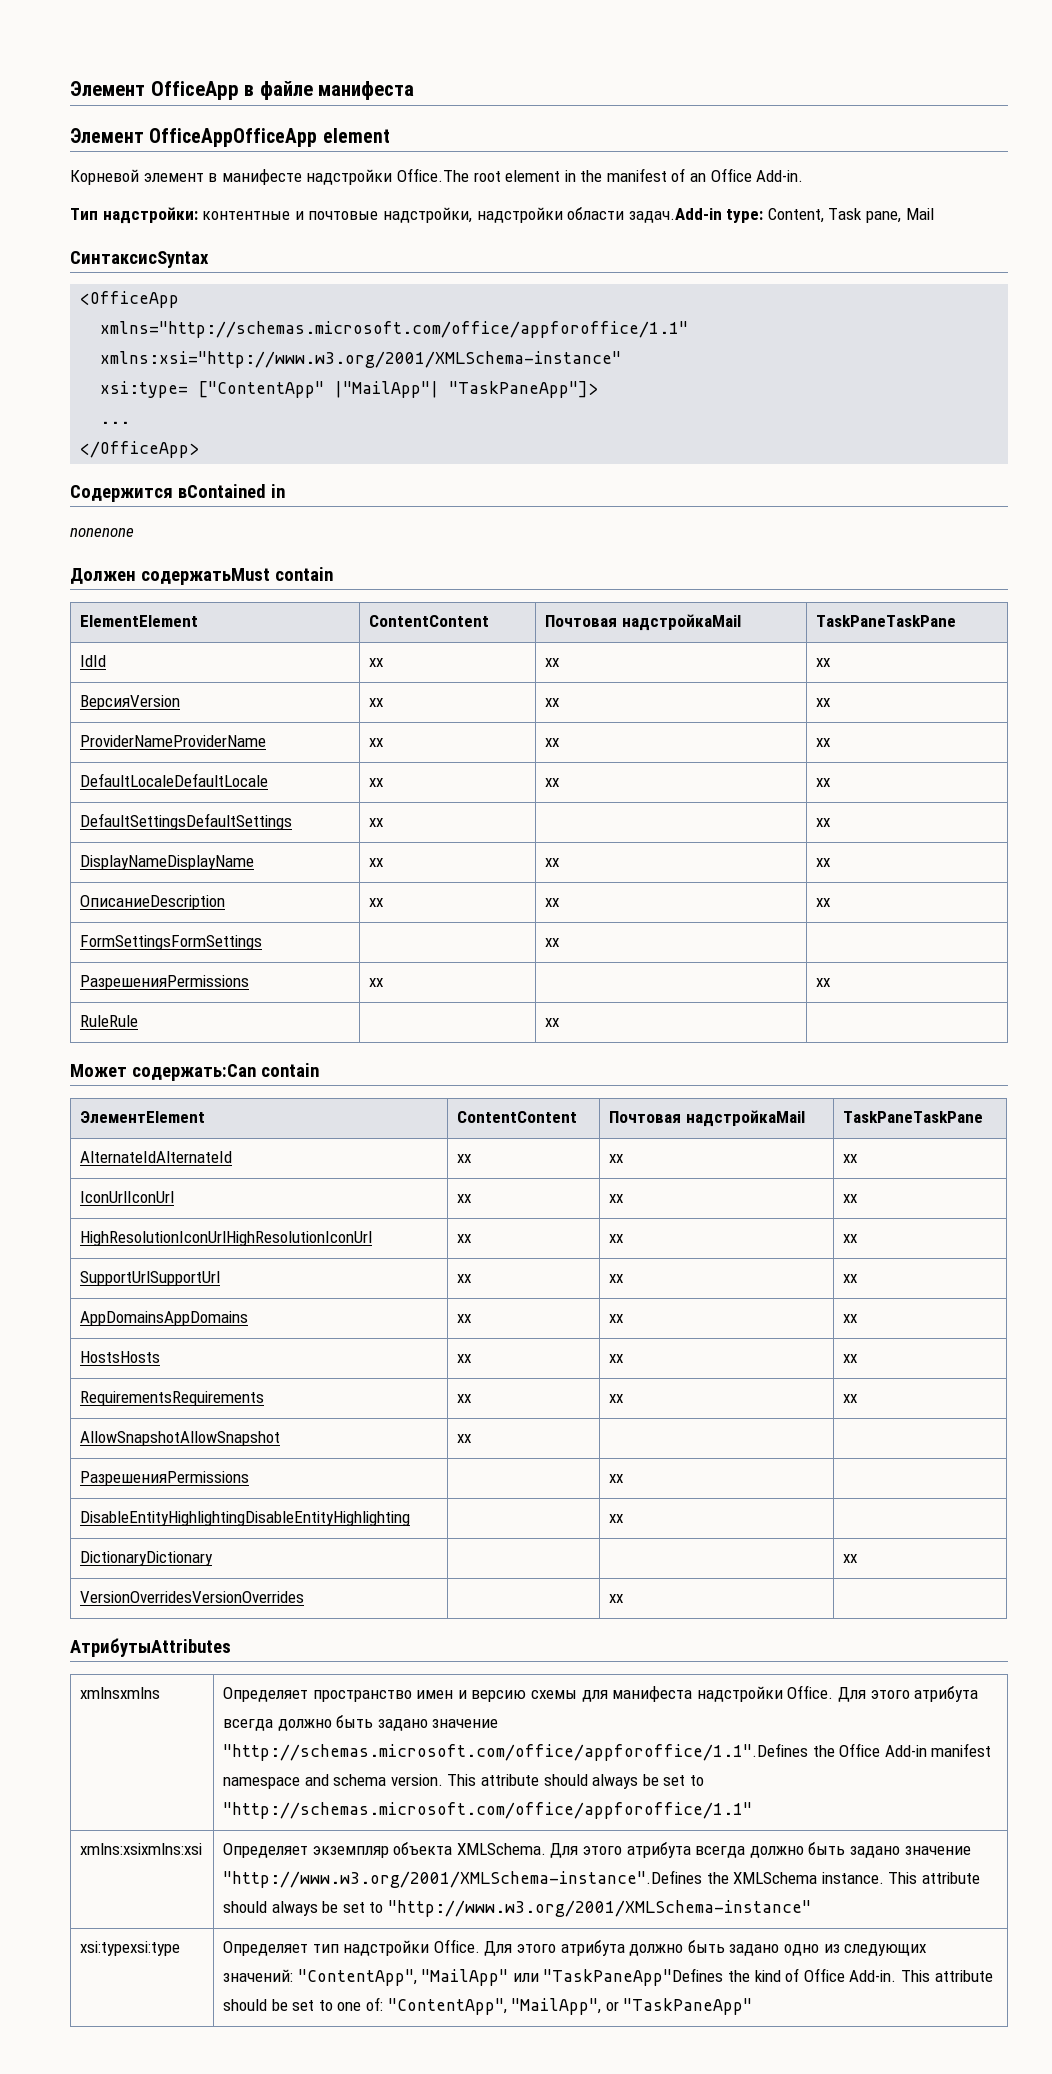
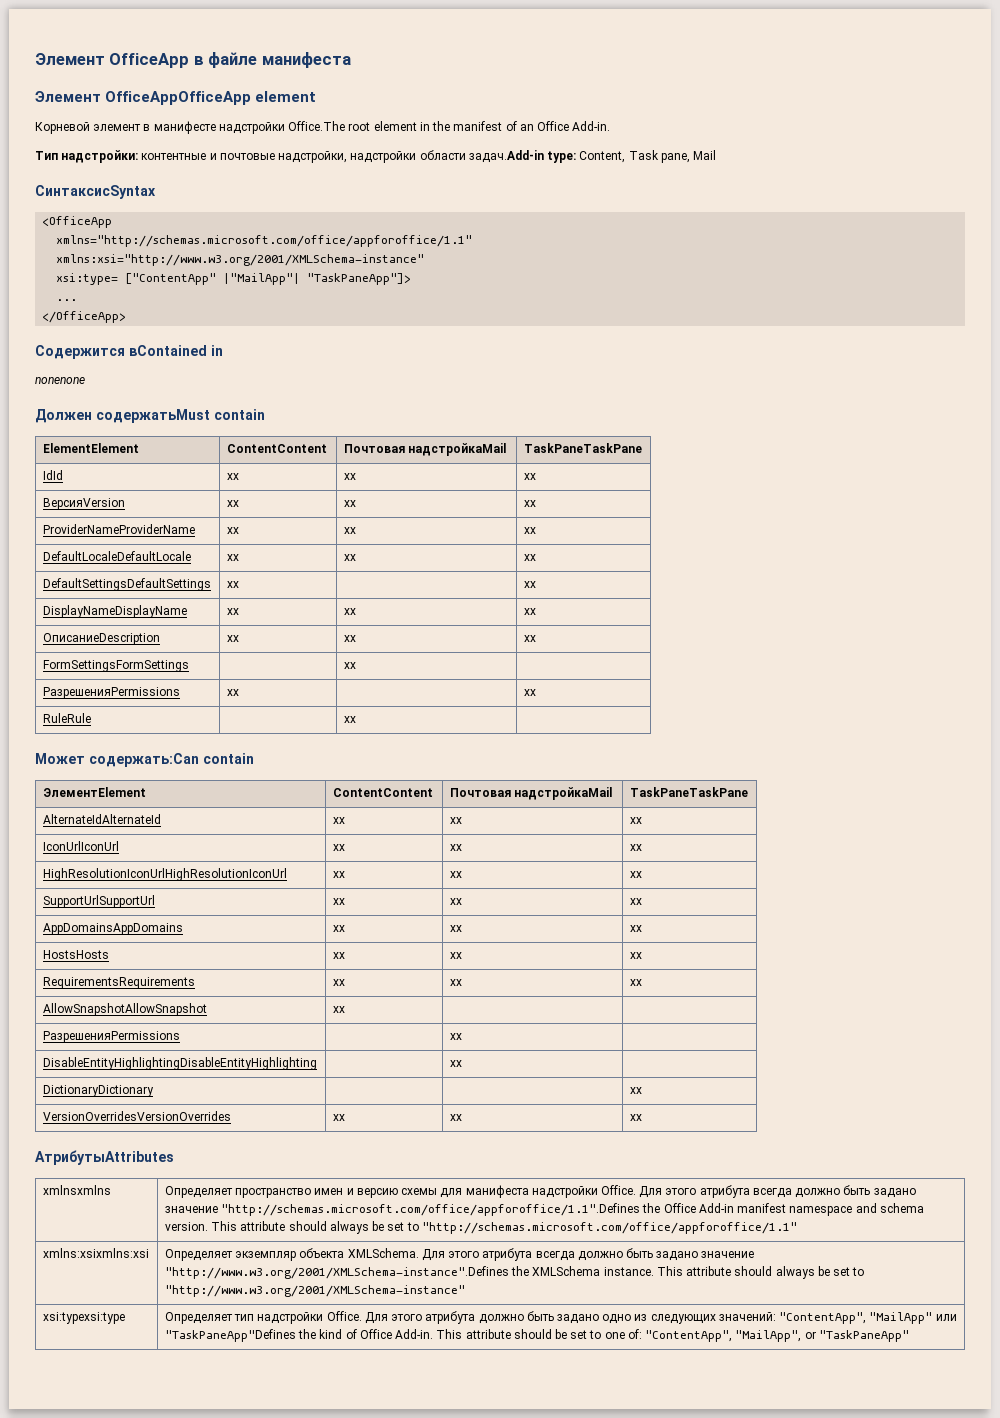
- VersionOverridesVersionOverrides | | xx |
+ VersionOverridesVersionOverrides | xx | xx | xx

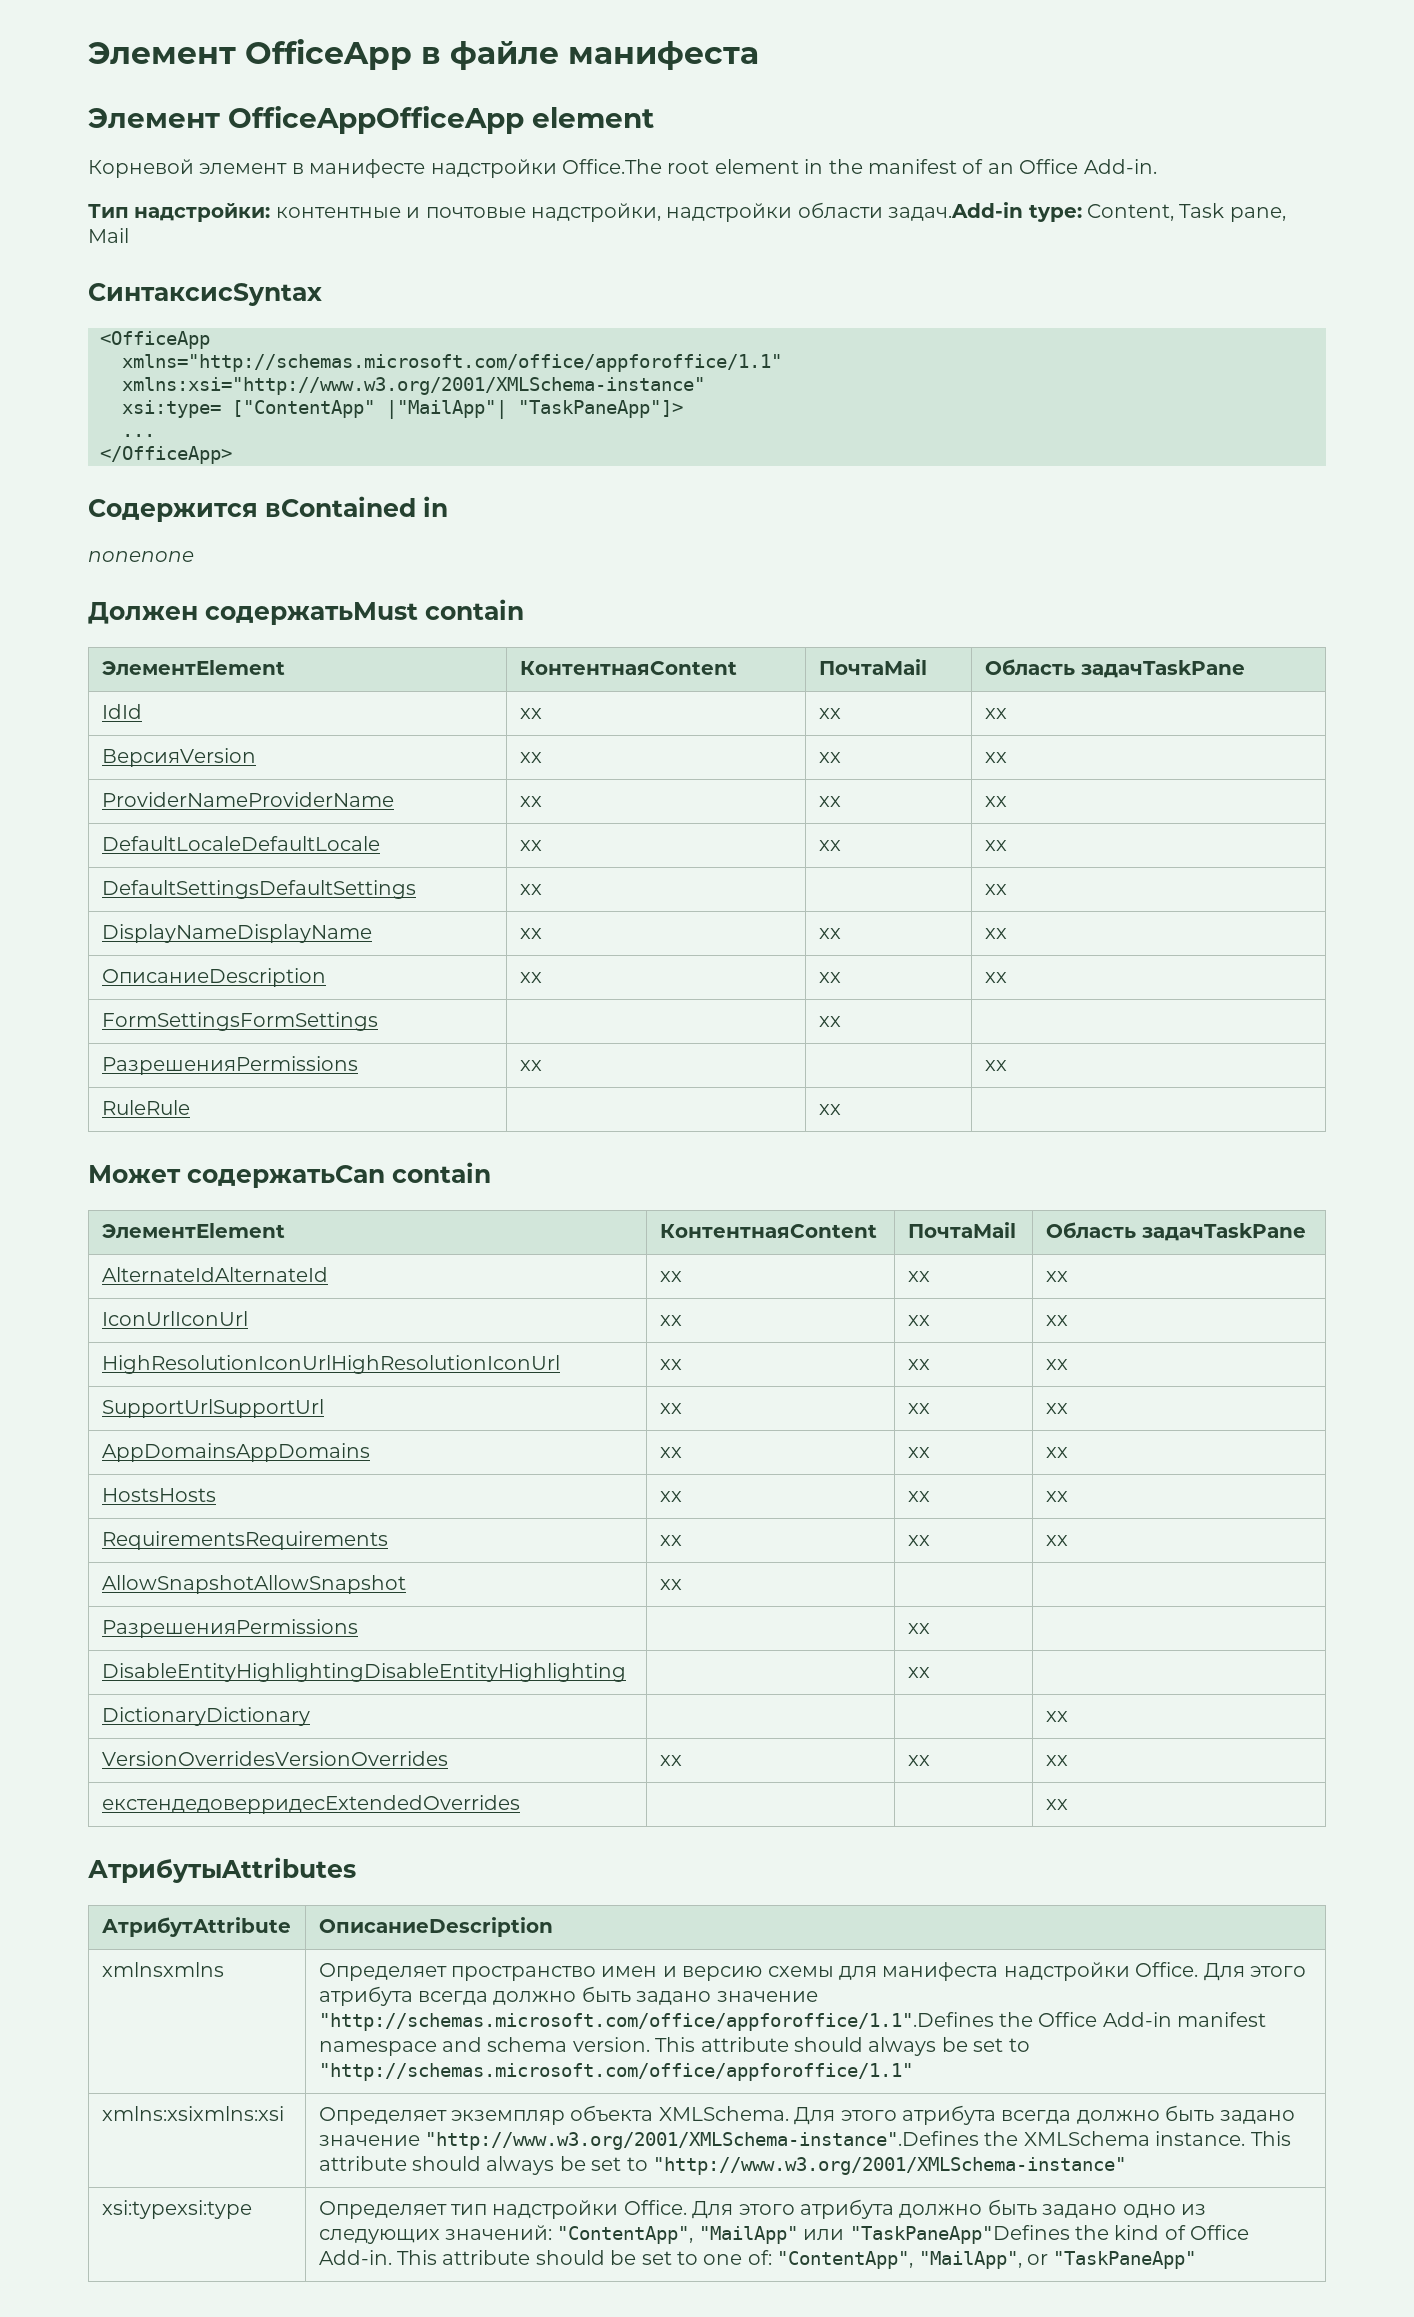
  Должен содержатьMust contain
- ElementElement | ContentContent | Почтовая надстройкаMail | TaskPaneTaskPane
+ ЭлементElement | КонтентнаяContent | ПочтаMail | Область задачTaskPane
- Может содержать:Can contain
- ЭлементElement | ContentContent | Почтовая надстройкаMail | TaskPaneTaskPane
+ Может содержатьCan contain
+ ЭлементElement | КонтентнаяContent | ПочтаMail | Область задачTaskPane
+ екстендедоверридесExtendedOverrides | | | xx
+ АтрибутAttribute | ОписаниеDescription

